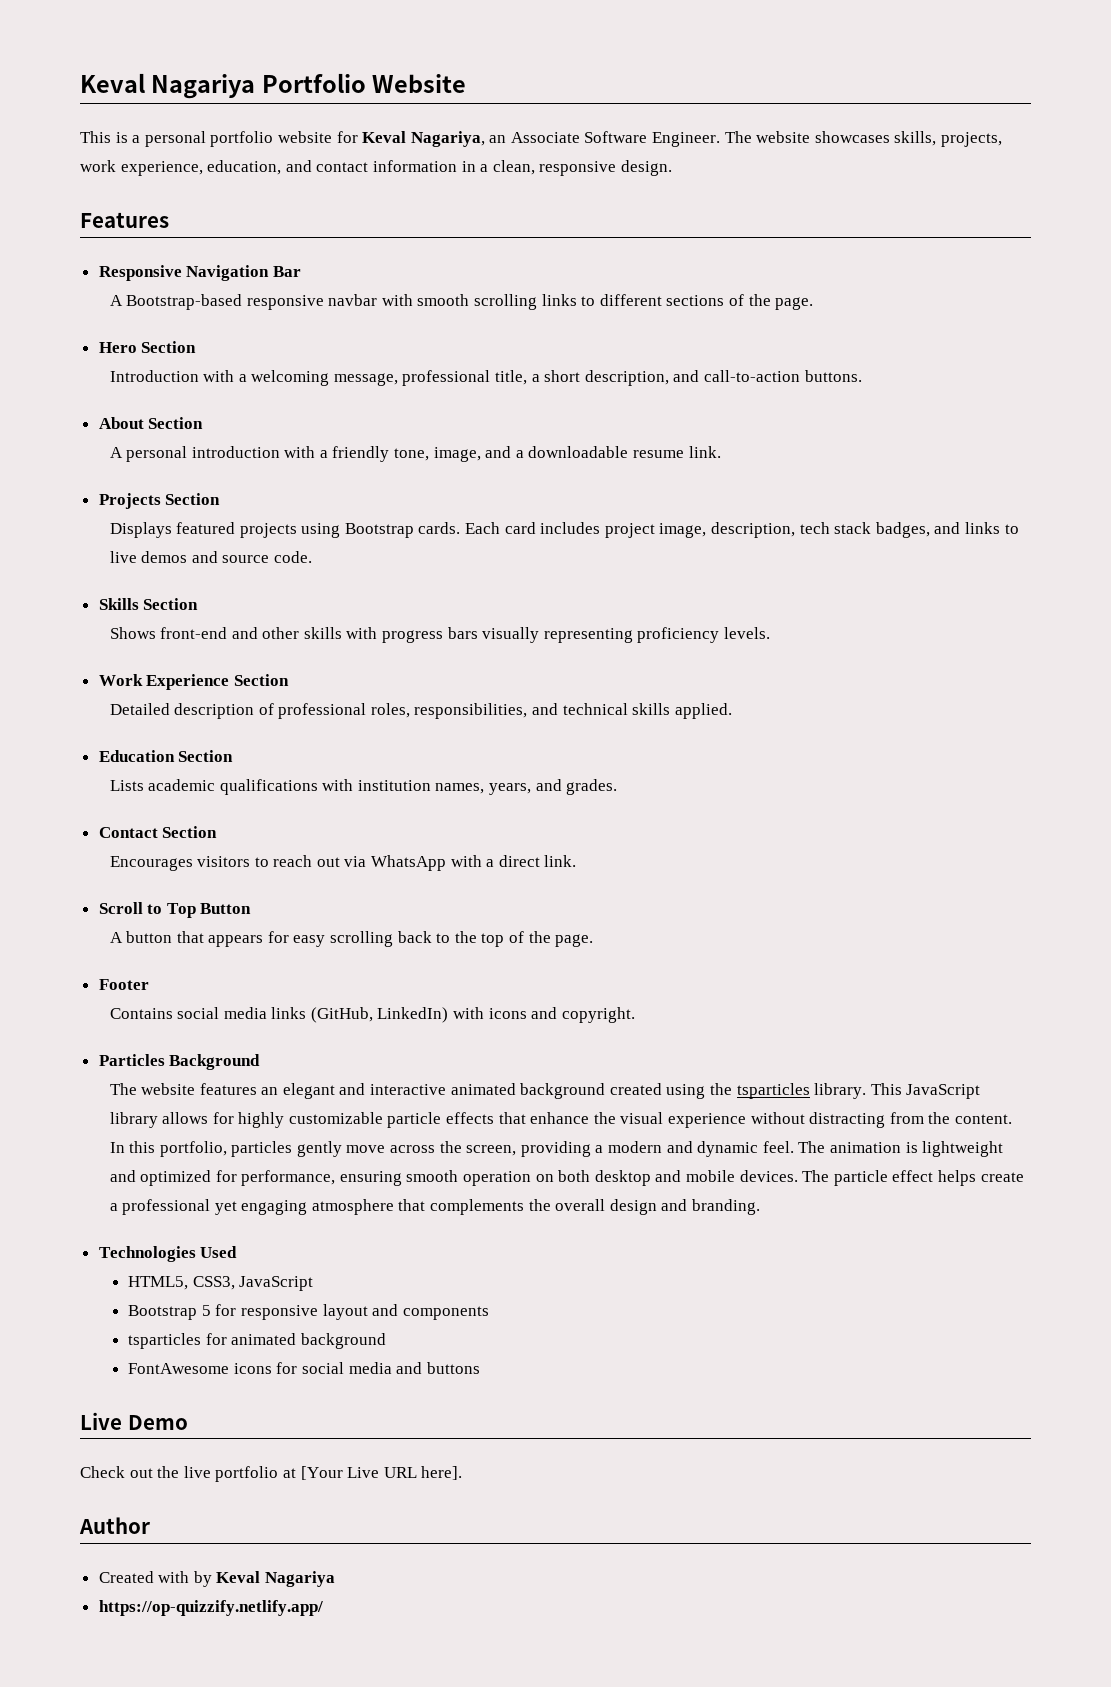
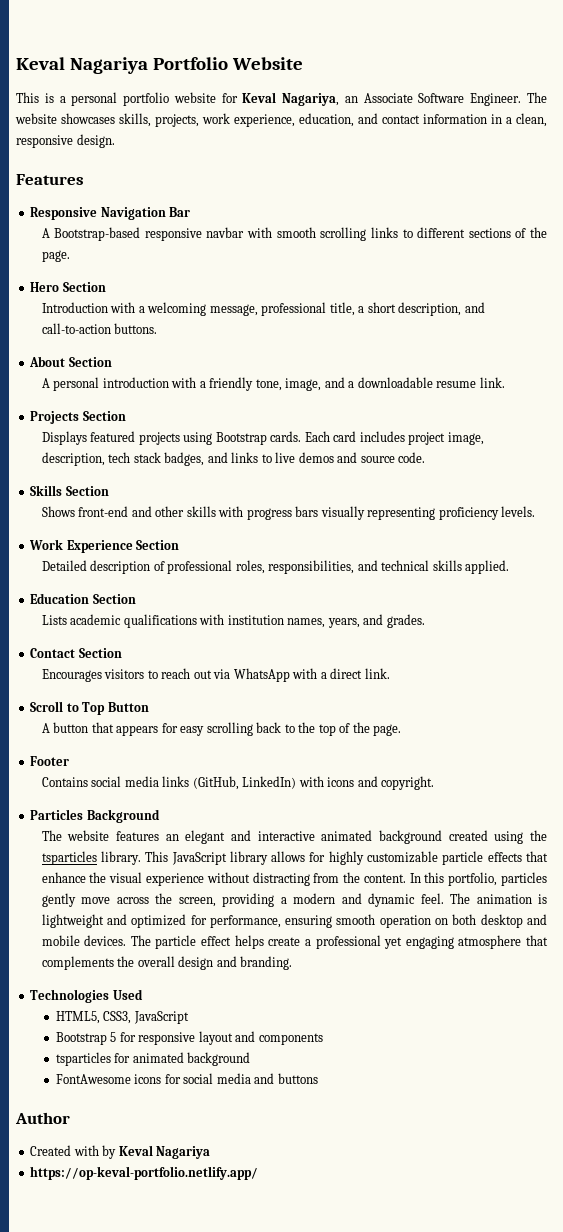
- Live Demo
- Check out the live portfolio at [Your Live URL here].
- https://op-quizzify.netlify.app/
+ https://op-keval-portfolio.netlify.app/

